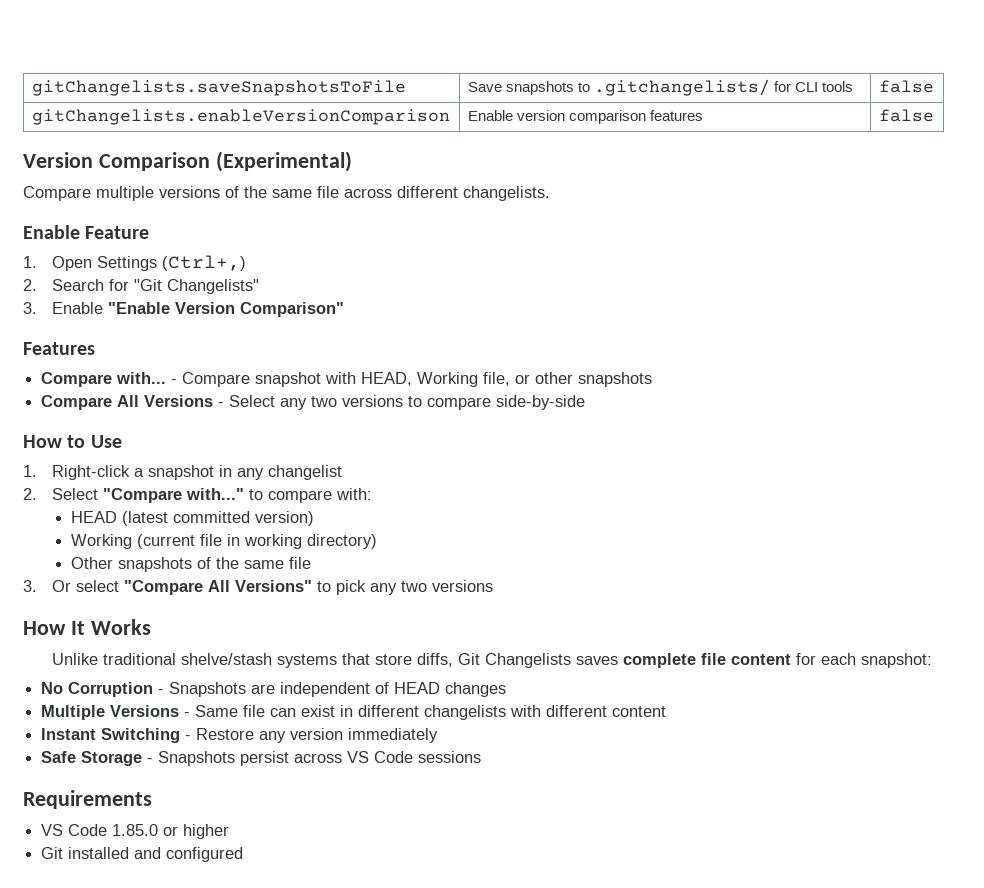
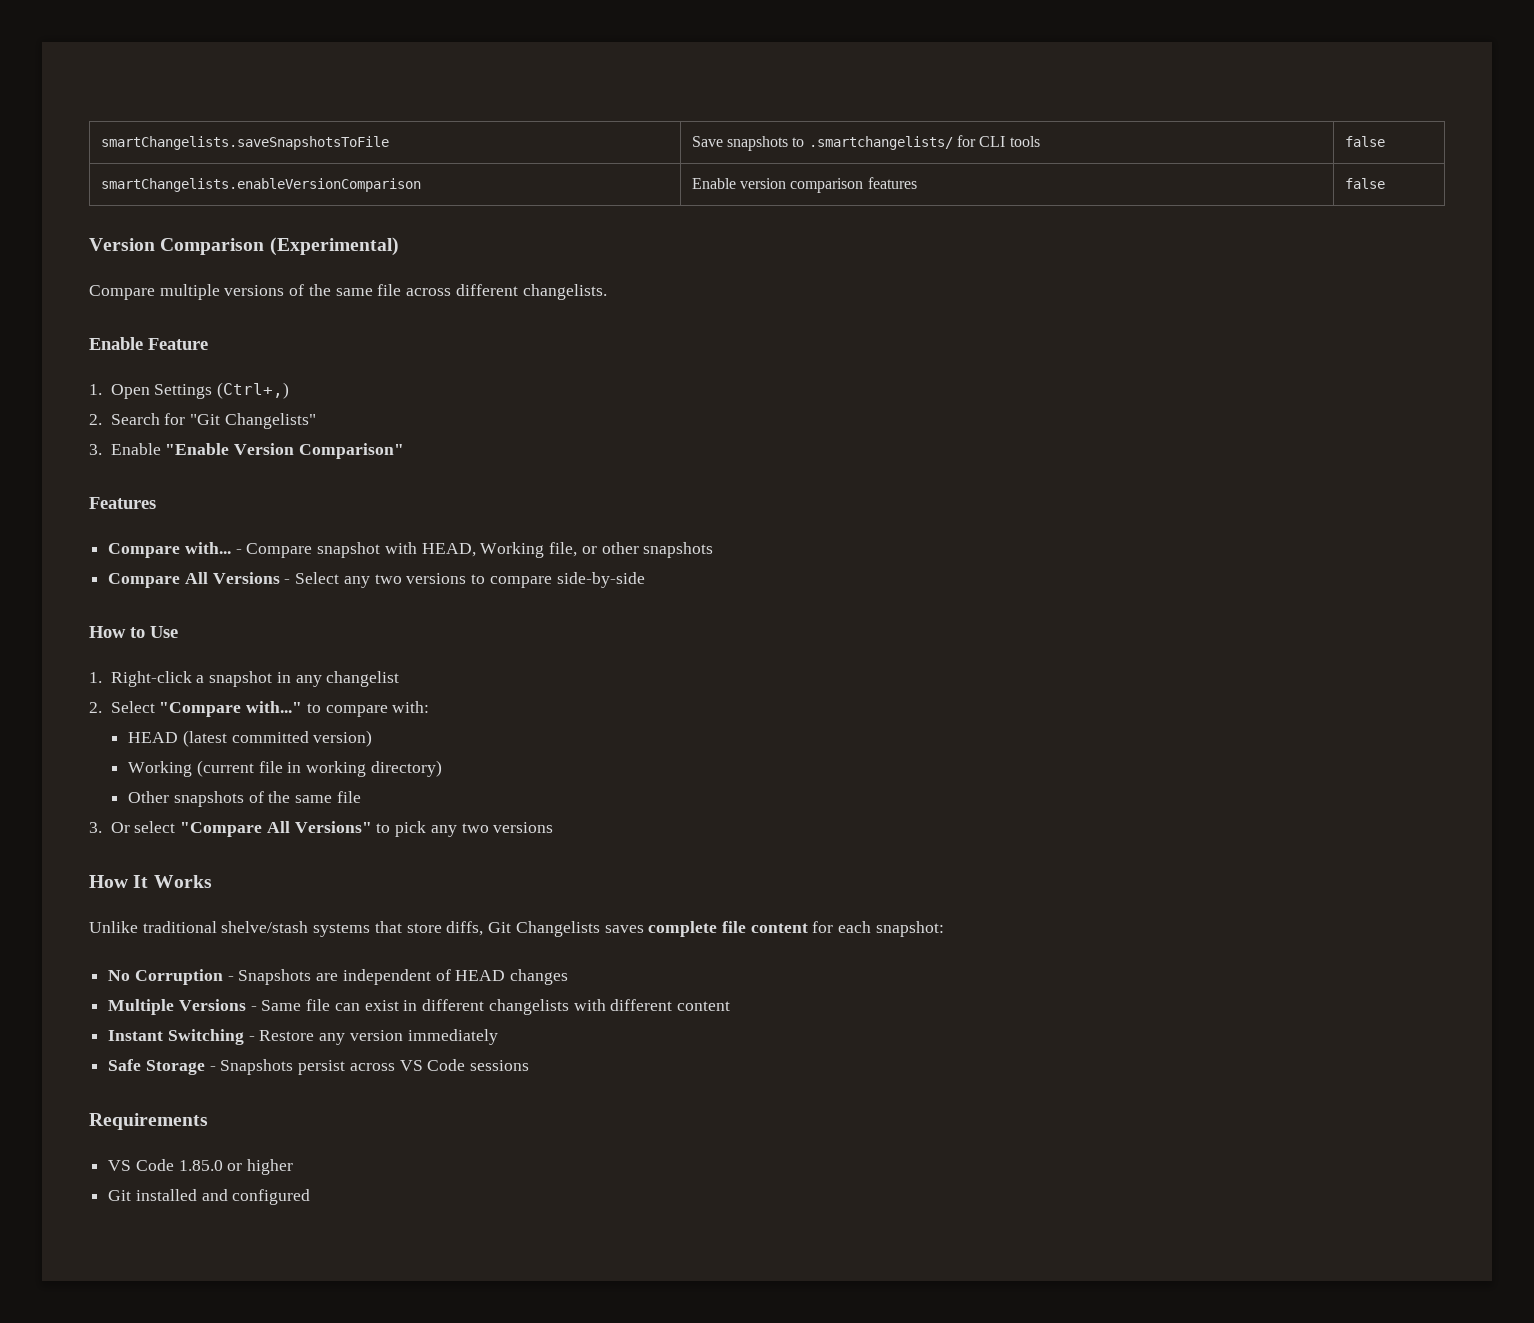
- gitChangelists.saveSnapshotsToFile | Save snapshots to .gitchangelists/ for CLI tools | false
+ smartChangelists.saveSnapshotsToFile | Save snapshots to .smartchangelists/ for CLI tools | false
- gitChangelists.enableVersionComparison | Enable version comparison features | false
+ smartChangelists.enableVersionComparison | Enable version comparison features | false

